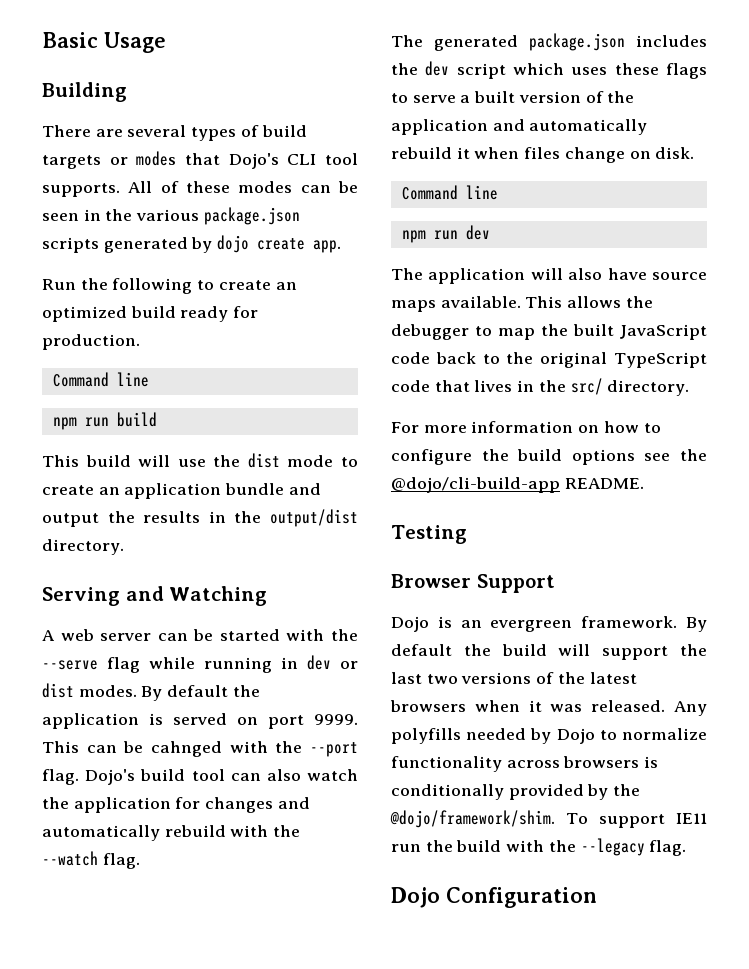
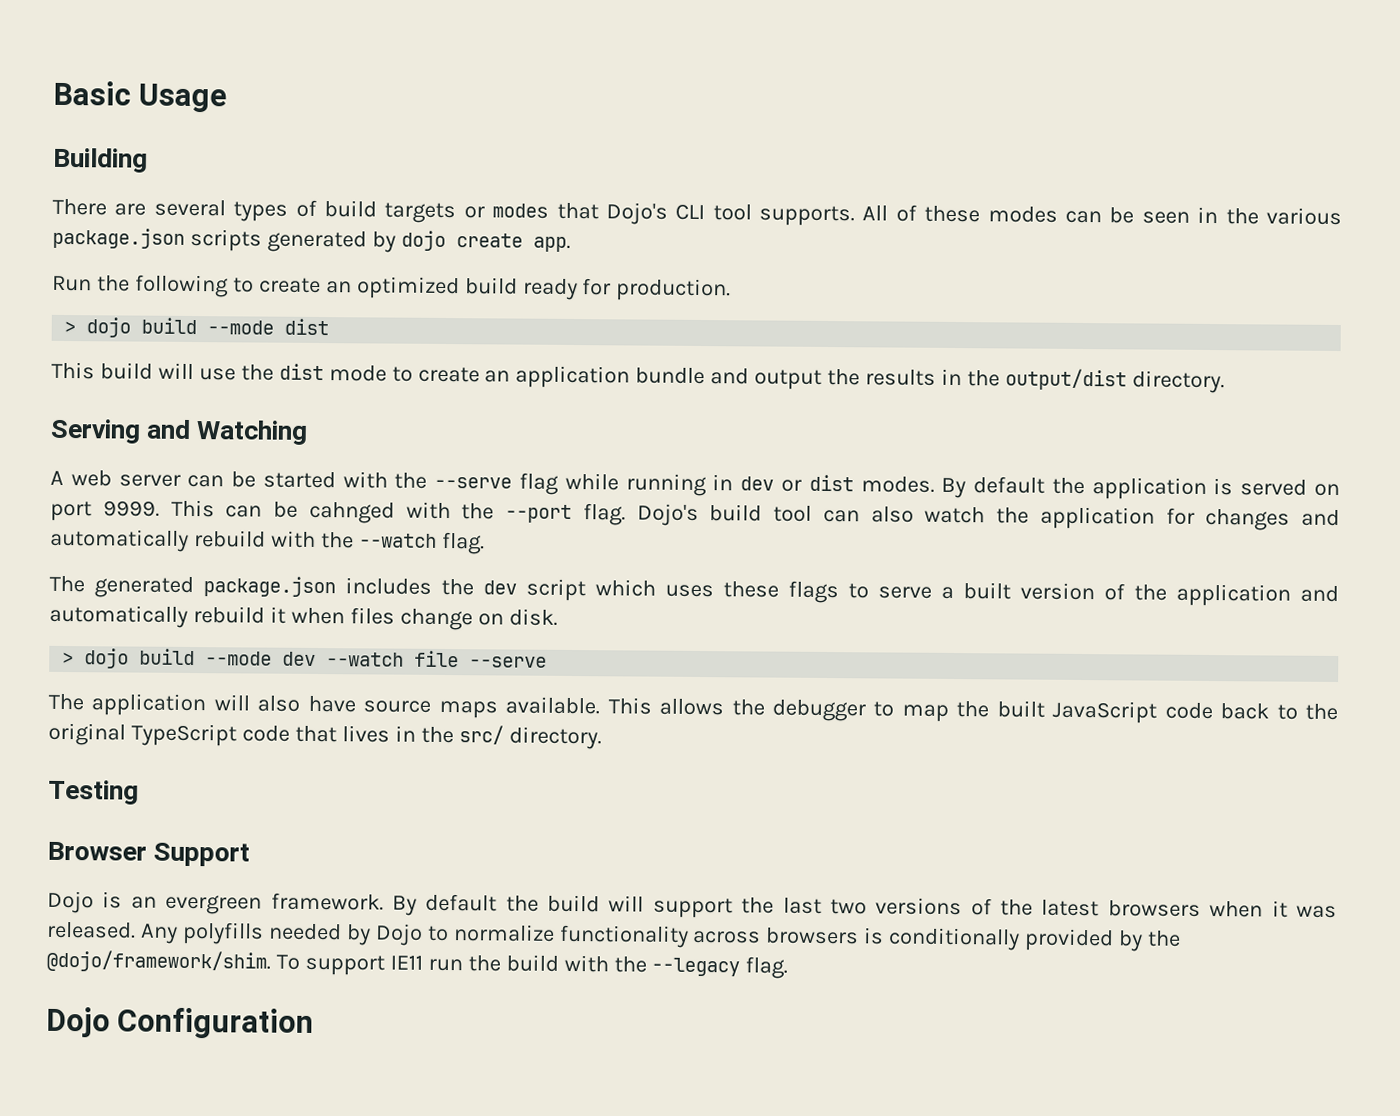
  Run the following to create an optimized build ready for production.
- Command line
- npm run build
+ > dojo build --mode dist
  The generated package.json includes the dev script which uses these flags to serve a built version of the application and automatically rebuild it when files change on disk.
- Command line
- npm run dev
+ > dojo build --mode dev --watch file --serve
- For more information on how to configure the build options see the @dojo/cli-build-app README.

